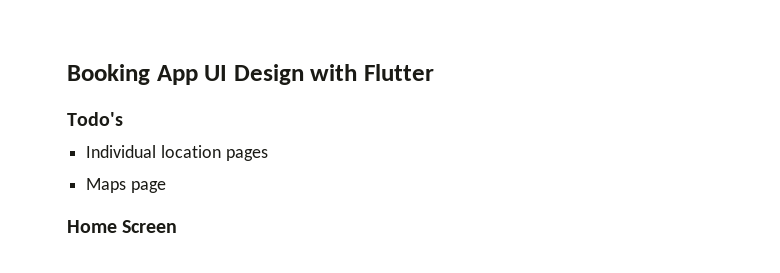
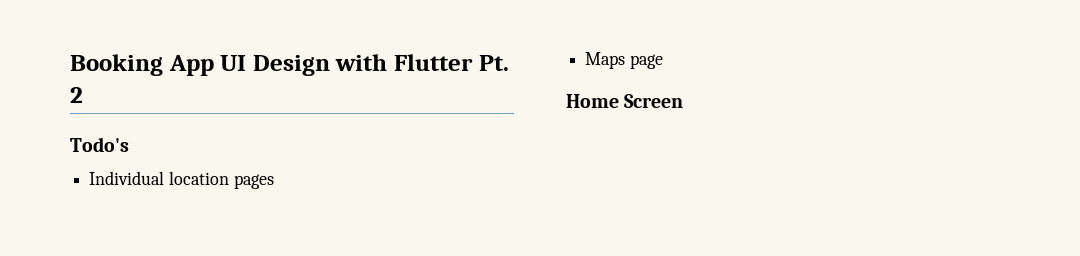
- Booking App UI Design with Flutter
+ Booking App UI Design with Flutter Pt. 2

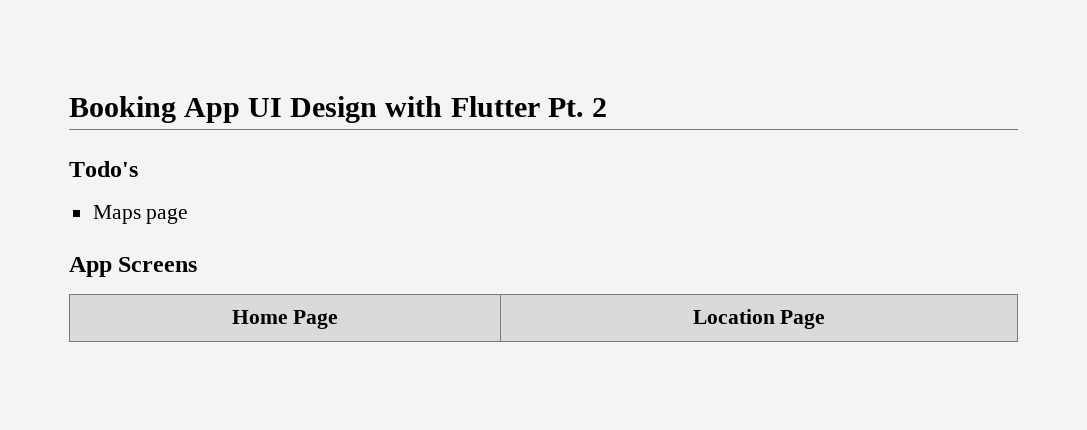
- Individual location pages
- Home Screen
+ App Screens
+ Home Page | Location Page

